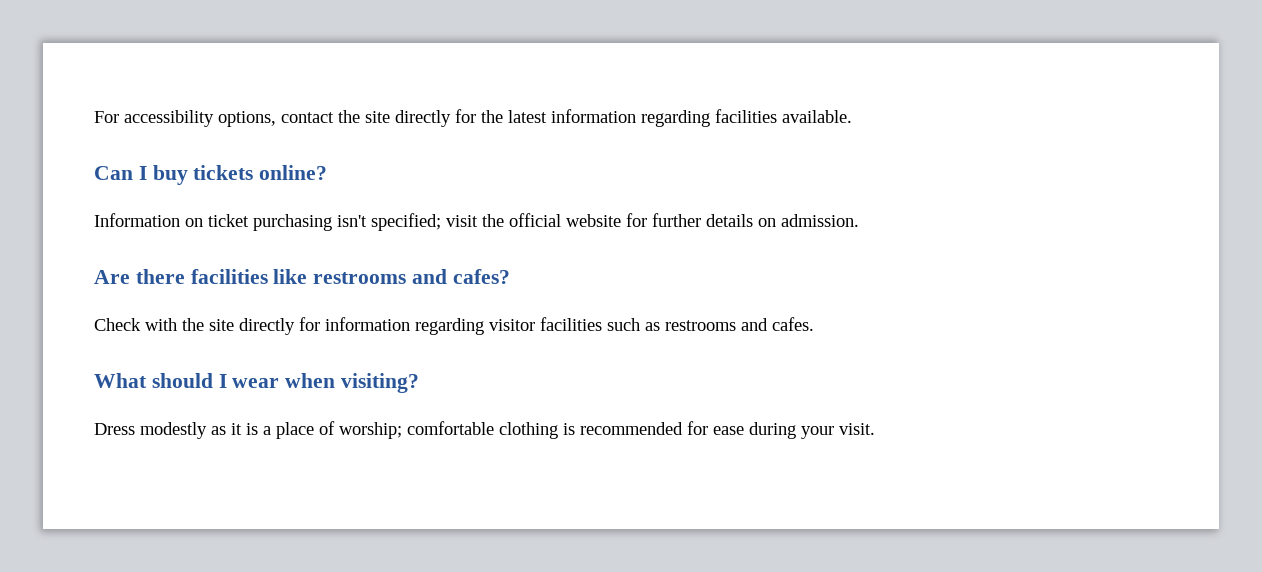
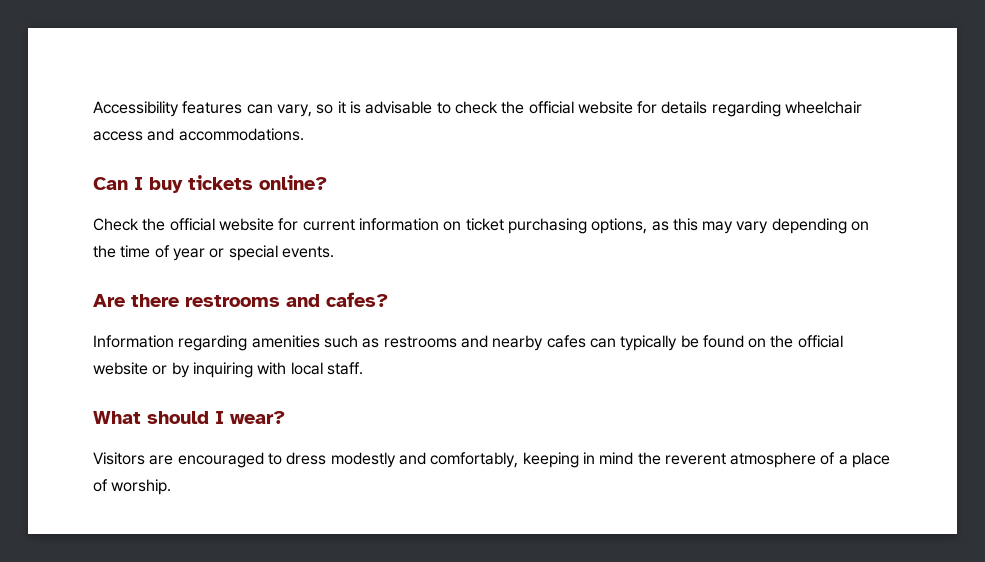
- For accessibility options, contact the site directly for the latest information regarding facilities available.
+ Accessibility features can vary, so it is advisable to check the official website for details regarding wheelchair access and accommodations.
- Information on ticket purchasing isn't specified; visit the official website for further details on admission.
+ Check the official website for current information on ticket purchasing options, as this may vary depending on the time of year or special events.
- Are there facilities like restrooms and cafes?
+ Are there restrooms and cafes?
- Check with the site directly for information regarding visitor facilities such as restrooms and cafes.
- What should I wear when visiting?
- Dress modestly as it is a place of worship; comfortable clothing is recommended for ease during your visit.
+ Information regarding amenities such as restrooms and nearby cafes can typically be found on the official website or by inquiring with local staff.
+ What should I wear?
+ Visitors are encouraged to dress modestly and comfortably, keeping in mind the reverent atmosphere of a place of worship.

